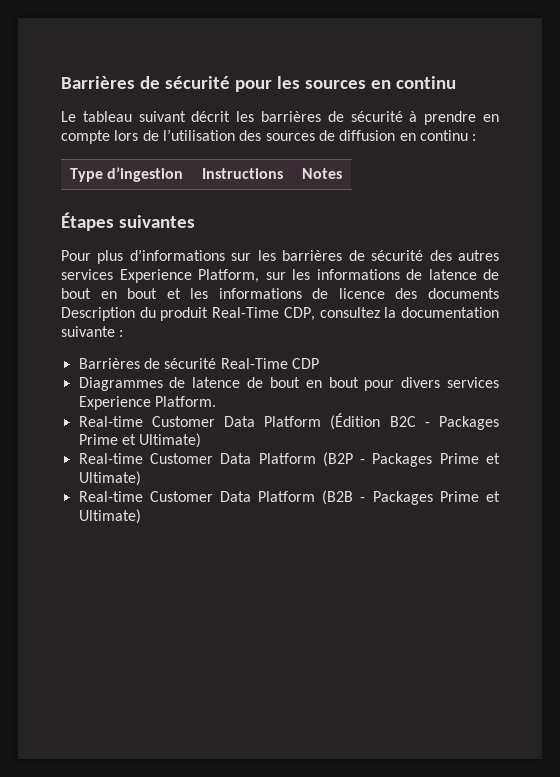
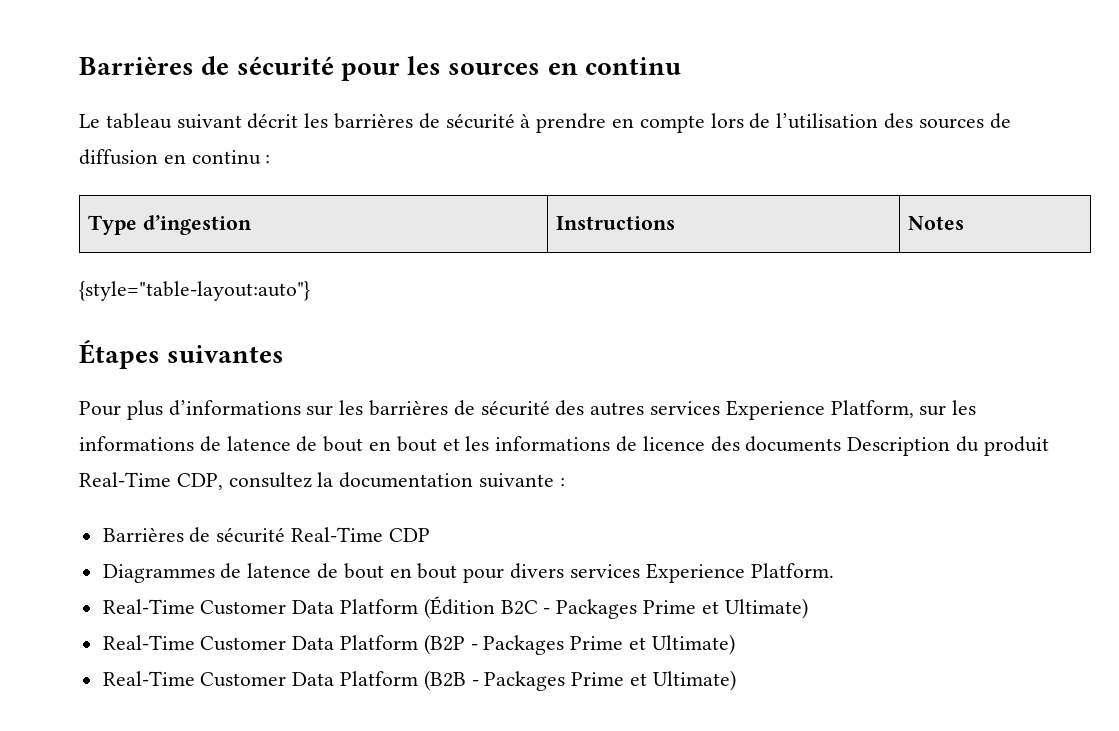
+ {style="table-layout:auto"}
- Real-time Customer Data Platform (Édition B2C - Packages Prime et Ultimate)
+ Real-Time Customer Data Platform (Édition B2C - Packages Prime et Ultimate)
- Real-time Customer Data Platform (B2P - Packages Prime et Ultimate)
+ Real-Time Customer Data Platform (B2P - Packages Prime et Ultimate)
- Real-time Customer Data Platform (B2B - Packages Prime et Ultimate)
+ Real-Time Customer Data Platform (B2B - Packages Prime et Ultimate)

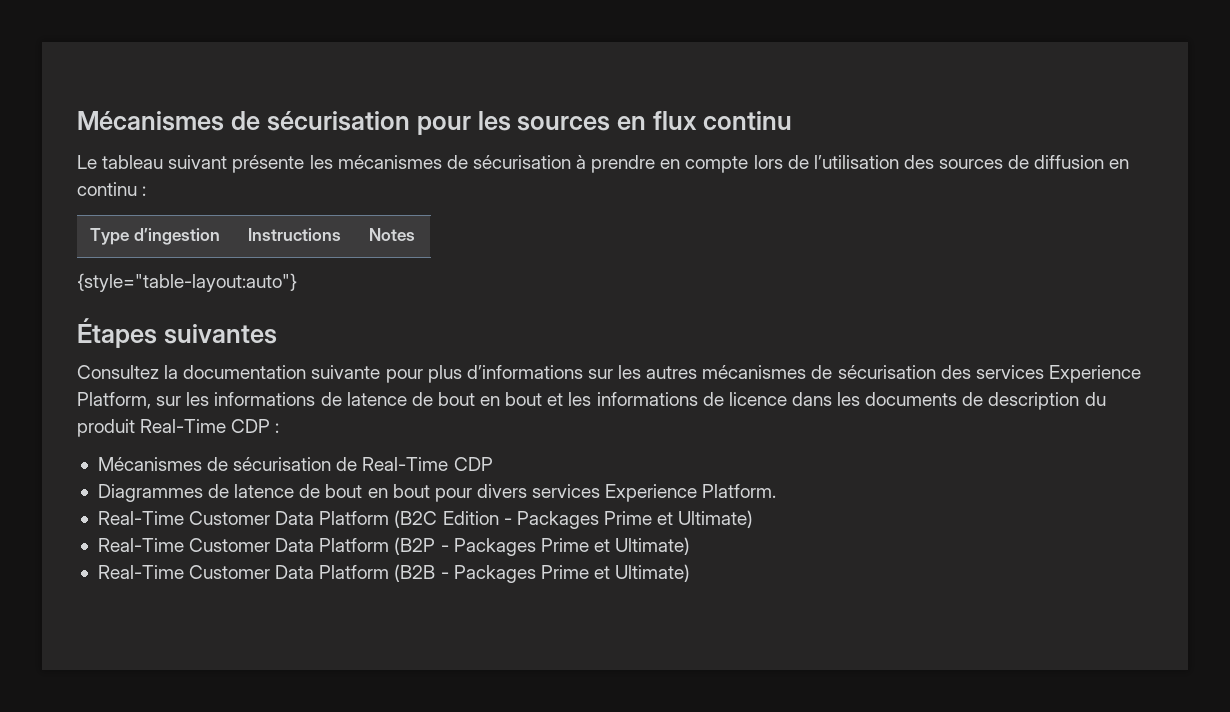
- Barrières de sécurité pour les sources en continu
+ Mécanismes de sécurisation pour les sources en flux continu
- Le tableau suivant décrit les barrières de sécurité à prendre en compte lors de l’utilisation des sources de diffusion en continu :
+ Le tableau suivant présente les mécanismes de sécurisation à prendre en compte lors de l’utilisation des sources de diffusion en continu :
- Pour plus d’informations sur les barrières de sécurité des autres services Experience Platform, sur les informations de latence de bout en bout et les informations de licence des documents Description du produit Real-Time CDP, consultez la documentation suivante :
- Barrières de sécurité Real-Time CDP
+ Consultez la documentation suivante pour plus d’informations sur les autres mécanismes de sécurisation des services Experience Platform, sur les informations de latence de bout en bout et les informations de licence dans les documents de description du produit Real-Time CDP :
+ Mécanismes de sécurisation de Real-Time CDP
- Real-Time Customer Data Platform (Édition B2C - Packages Prime et Ultimate)
+ Real-Time Customer Data Platform (B2C Edition - Packages Prime et Ultimate)

